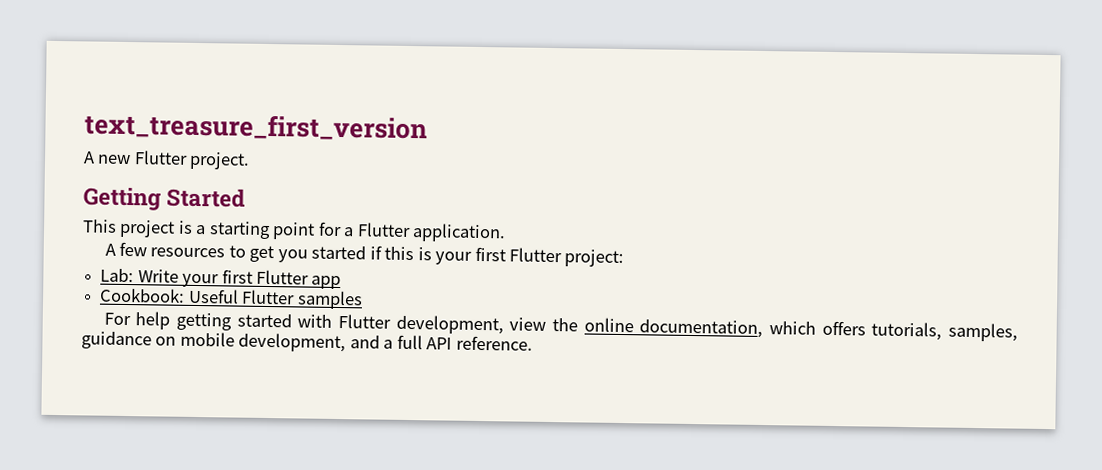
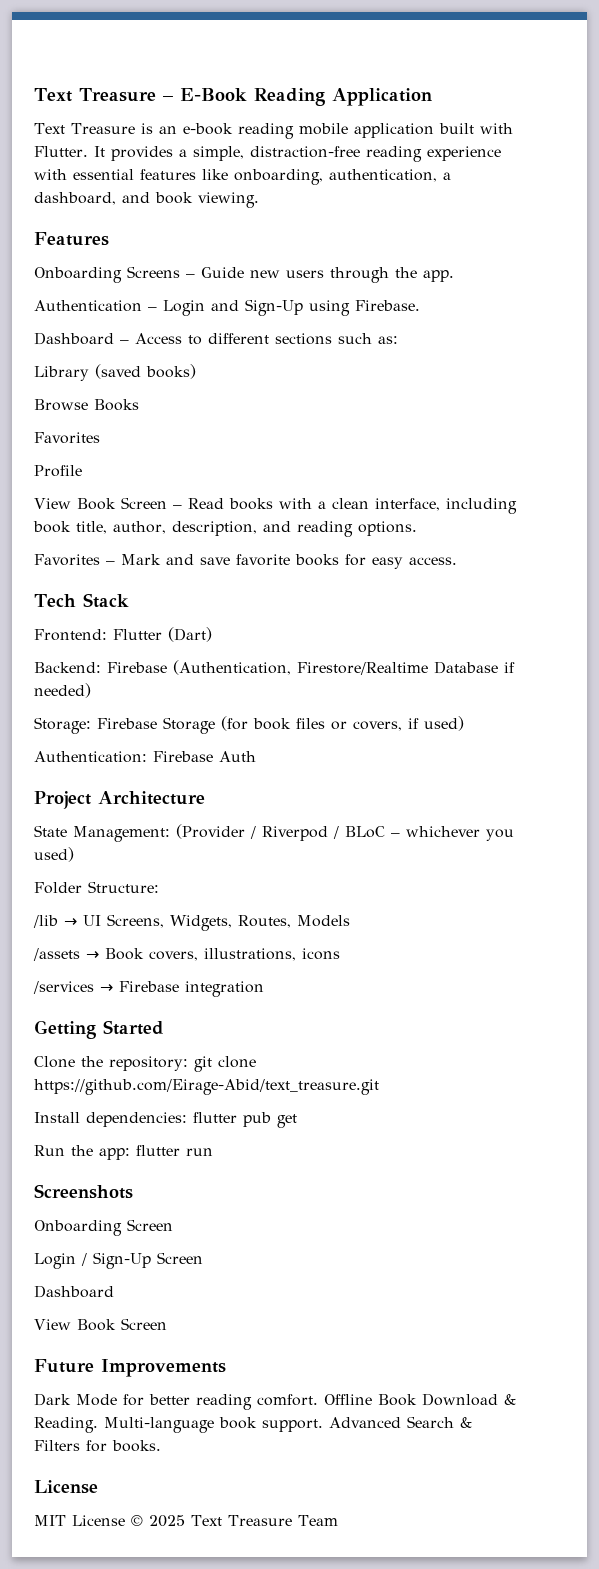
- text_treasure_first_version
- A new Flutter project.
+ Text Treasure – E-Book Reading Application
+ Text Treasure is an e-book reading mobile application built with Flutter. It provides a simple, distraction-free reading experience with essential features like onboarding, authentication, a dashboard, and book viewing.
+ Features
+ Onboarding Screens – Guide new users through the app.
+ Authentication – Login and Sign-Up using Firebase.
+ Dashboard – Access to different sections such as:
+ Library (saved books)
+ Browse Books
+ Favorites
+ Profile
+ View Book Screen – Read books with a clean interface, including book title, author, description, and reading options.
+ Favorites – Mark and save favorite books for easy access.
+ Tech Stack
+ Frontend: Flutter (Dart)
+ Backend: Firebase (Authentication, Firestore/Realtime Database if needed)
+ Storage: Firebase Storage (for book files or covers, if used)
+ Authentication: Firebase Auth
+ Project Architecture
+ State Management: (Provider / Riverpod / BLoC – whichever you used)
+ Folder Structure:
+ /lib → UI Screens, Widgets, Routes, Models
+ /assets → Book covers, illustrations, icons
+ /services → Firebase integration
  Getting Started
- This project is a starting point for a Flutter application.
- A few resources to get you started if this is your first Flutter project:
- Lab: Write your first Flutter app
- Cookbook: Useful Flutter samples
- For help getting started with Flutter development, view the online documentation, which offers tutorials, samples, guidance on mobile development, and a full API reference.
+ Clone the repository: git clone https://github.com/Eirage-Abid/text_treasure.git
+ Install dependencies: flutter pub get
+ Run the app: flutter run
+ Screenshots
+ Onboarding Screen
+ Login / Sign-Up Screen
+ Dashboard
+ View Book Screen
+ Future Improvements
+ Dark Mode for better reading comfort. Offline Book Download & Reading. Multi-language book support. Advanced Search & Filters for books.
+ License
+ MIT License © 2025 Text Treasure Team

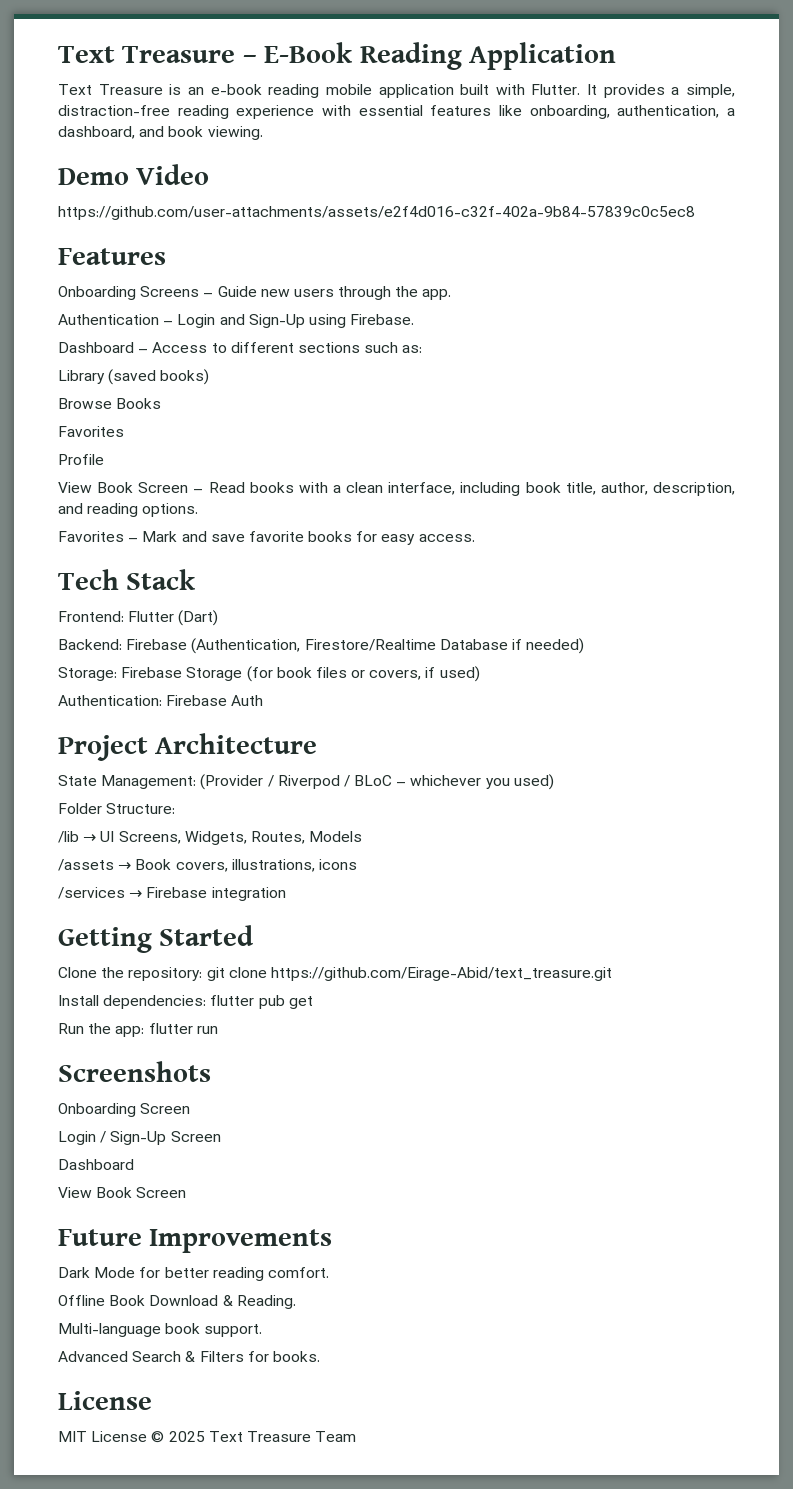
+ Demo Video
+ https://github.com/user-attachments/assets/e2f4d016-c32f-402a-9b84-57839c0c5ec8
- Dark Mode for better reading comfort. Offline Book Download & Reading. Multi-language book support. Advanced Search & Filters for books.
+ Dark Mode for better reading comfort.
+ Offline Book Download & Reading.
+ Multi-language book support.
+ Advanced Search & Filters for books.

